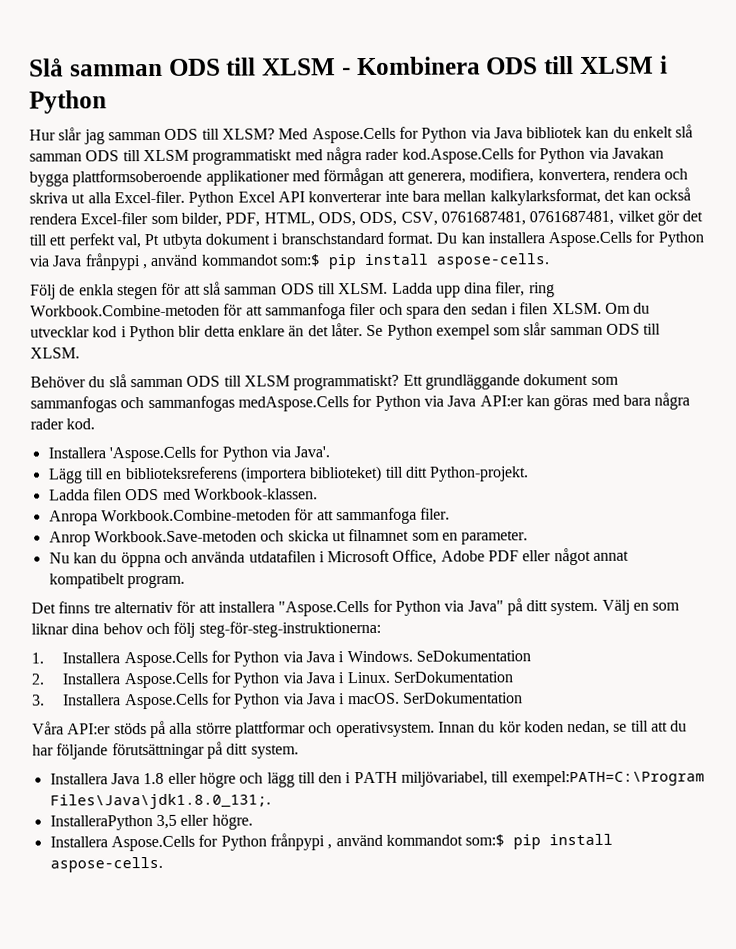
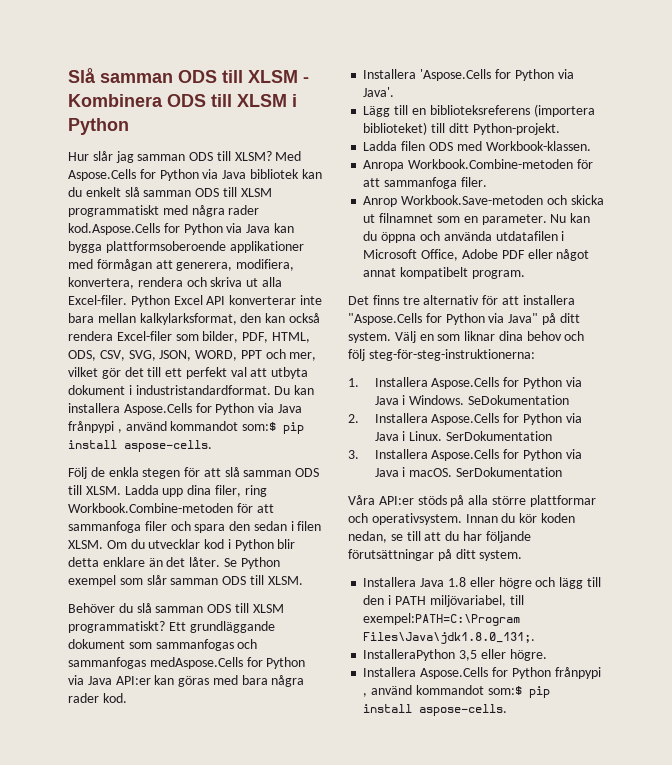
- Med Aspose.Cells for Python via Java bibliotek kan du enkelt slå samman ODS till XLSM programmatiskt med några rader kod.Aspose.Cells for Python via Javakan bygga plattformsoberoende applikationer med förmågan att generera, modifiera, konvertera, rendera och skriva ut alla Excel-filer.
+ Med Aspose.Cells for Python via Java bibliotek kan du enkelt slå samman ODS till XLSM programmatiskt med några rader kod.Aspose.Cells for Python via Java kan bygga plattformsoberoende applikationer med förmågan att generera, modifiera, konvertera, rendera och skriva ut alla Excel-filer.
- Python Excel API konverterar inte bara mellan kalkylarksformat, det kan också rendera Excel-filer som bilder, PDF, HTML, ODS, ODS, CSV, 0761687481, 0761687481, vilket gör det till ett perfekt val, Pt utbyta dokument i branschstandard format.
+ Python Excel API konverterar inte bara mellan kalkylarksformat, den kan också rendera Excel-filer som bilder, PDF, HTML, ODS, CSV, SVG, JSON, WORD, PPT och mer, vilket gör det till ett perfekt val att utbyta dokument i industristandardformat.
- Anrop Workbook.Save-metoden och skicka ut filnamnet som en parameter.
- Nu kan du öppna och använda utdatafilen i Microsoft Office, Adobe PDF eller något annat kompatibelt program.
+ Anrop Workbook.Save-metoden och skicka ut filnamnet som en parameter. Nu kan du öppna och använda utdatafilen i Microsoft Office, Adobe PDF eller något annat kompatibelt program.

